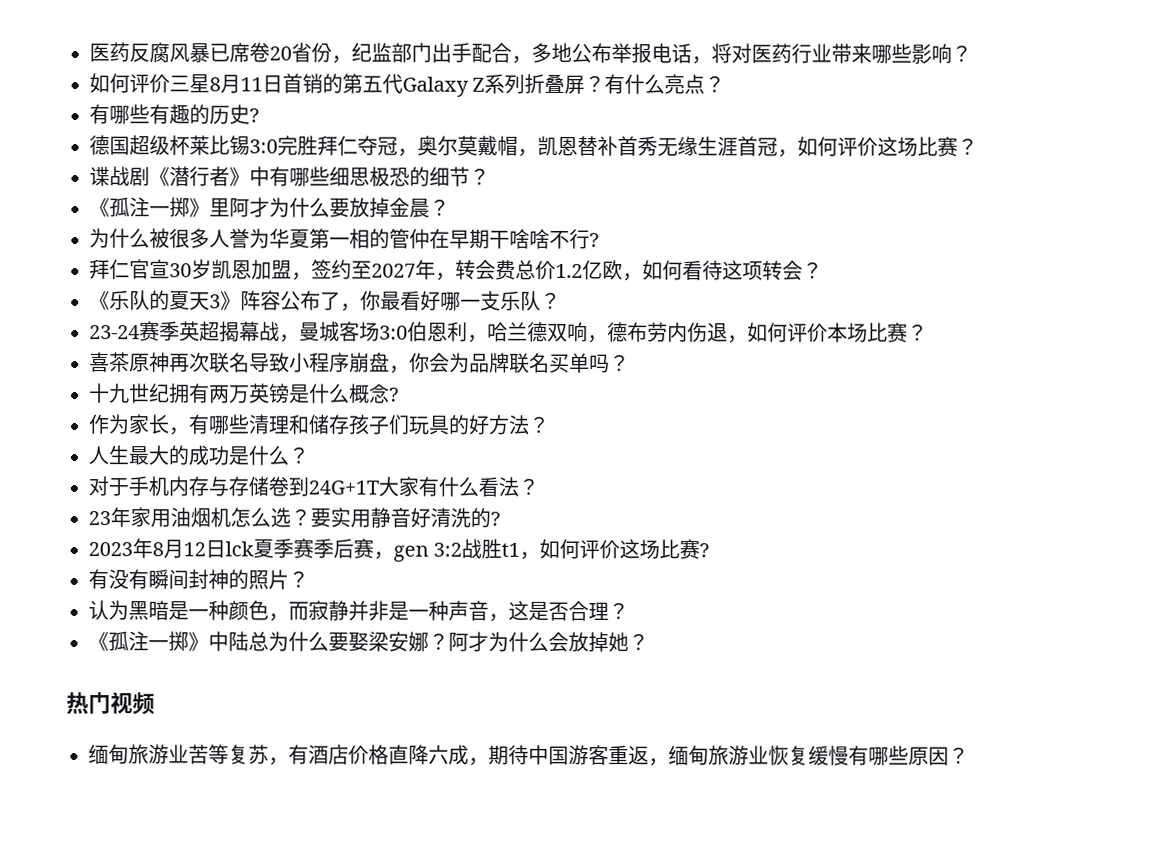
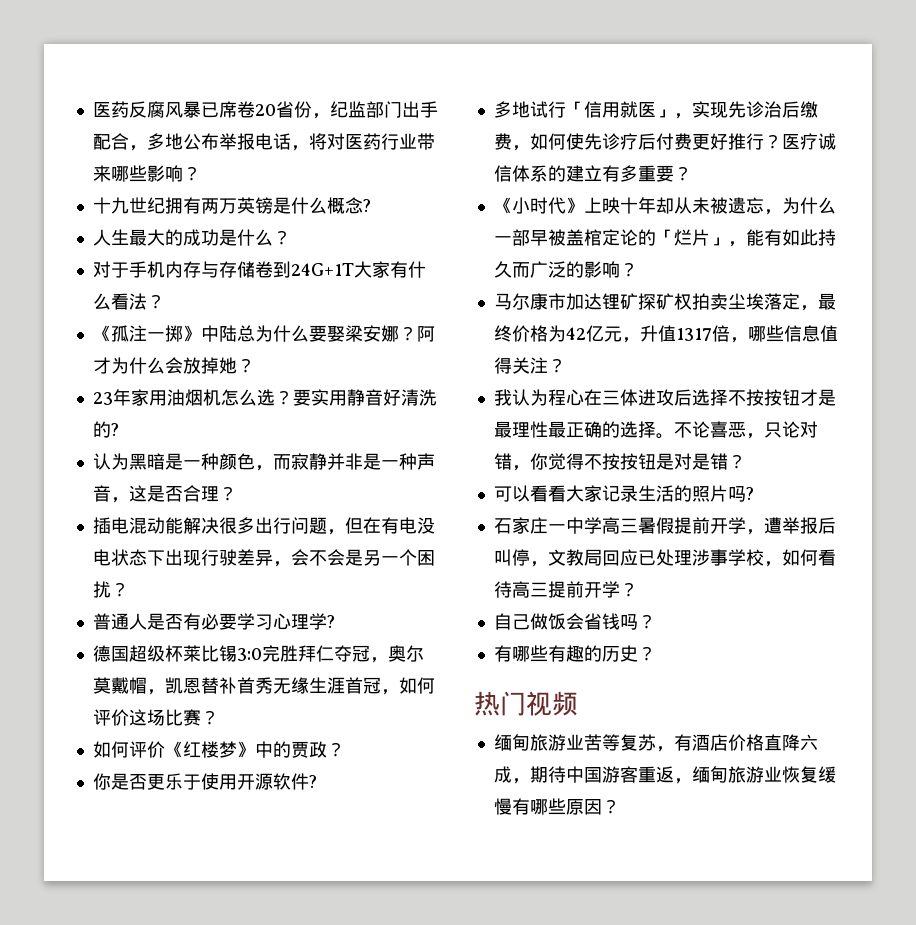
- 如何评价三星8月11日首销的第五代Galaxy Z系列折叠屏？有什么亮点？
- 有哪些有趣的历史?
+ 十九世纪拥有两万英镑是什么概念?
+ 人生最大的成功是什么？
+ 对于手机内存与存储卷到24G+1T大家有什么看法？
+ 《孤注一掷》中陆总为什么要娶梁安娜？阿才为什么会放掉她？
+ 23年家用油烟机怎么选？要实用静音好清洗的?
+ 认为黑暗是一种颜色，而寂静并非是一种声音，这是否合理？
+ 插电混动能解决很多出行问题，但在有电没电状态下出现行驶差异，会不会是另一个困扰？
+ 普通人是否有必要学习心理学?
- 谍战剧《潜行者》中有哪些细思极恐的细节？
- 《孤注一掷》里阿才为什么要放掉金晨？
- 为什么被很多人誉为华夏第一相的管仲在早期干啥啥不行?
- 拜仁官宣30岁凯恩加盟，签约至2027年，转会费总价1.2亿欧，如何看待这项转会？
- 《乐队的夏天3》阵容公布了，你最看好哪一支乐队？
- 23-24赛季英超揭幕战，曼城客场3:0伯恩利，哈兰德双响，德布劳内伤退，如何评价本场比赛？
- 喜茶原神再次联名导致小程序崩盘，你会为品牌联名买单吗？
- 十九世纪拥有两万英镑是什么概念?
- 作为家长，有哪些清理和储存孩子们玩具的好方法？
- 人生最大的成功是什么？
- 对于手机内存与存储卷到24G+1T大家有什么看法？
- 23年家用油烟机怎么选？要实用静音好清洗的?
- 2023年8月12日lck夏季赛季后赛，gen 3:2战胜t1，如何评价这场比赛?
- 有没有瞬间封神的照片？
- 认为黑暗是一种颜色，而寂静并非是一种声音，这是否合理？
- 《孤注一掷》中陆总为什么要娶梁安娜？阿才为什么会放掉她？
+ 如何评价《红楼梦》中的贾政？
+ 你是否更乐于使用开源软件?
+ 多地试行「信用就医」，实现先诊治后缴费，如何使先诊疗后付费更好推行？医疗诚信体系的建立有多重要？
+ 《小时代》上映十年却从未被遗忘，为什么一部早被盖棺定论的「烂片」，能有如此持久而广泛的影响？
+ 马尔康市加达锂矿探矿权拍卖尘埃落定，最终价格为42亿元，升值1317倍，哪些信息值得关注？
+ 我认为程心在三体进攻后选择不按按钮才是最理性最正确的选择。不论喜恶，只论对错，你觉得不按按钮是对是错？
+ 可以看看大家记录生活的照片吗?
+ 石家庄一中学高三暑假提前开学，遭举报后叫停，文教局回应已处理涉事学校，如何看待高三提前开学？
+ 自己做饭会省钱吗？
+ 有哪些有趣的历史？

